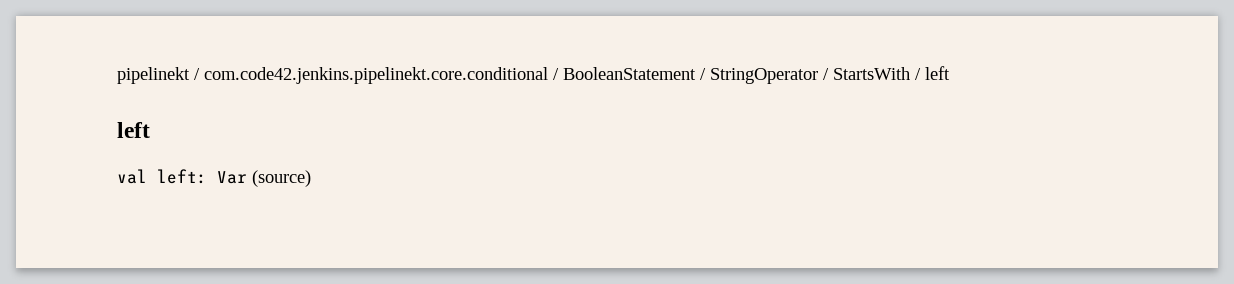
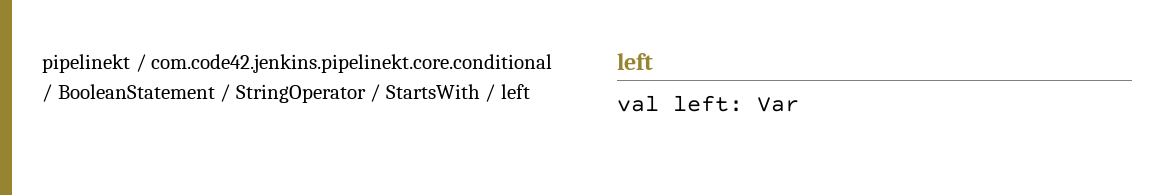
- val left: Var (source)
+ val left: Var

